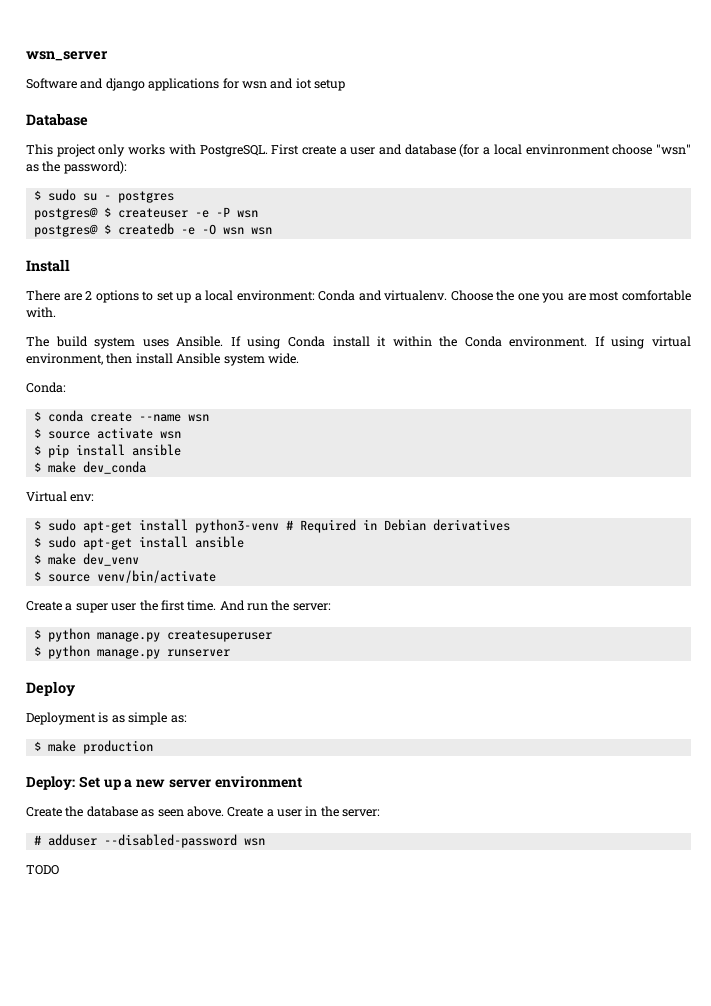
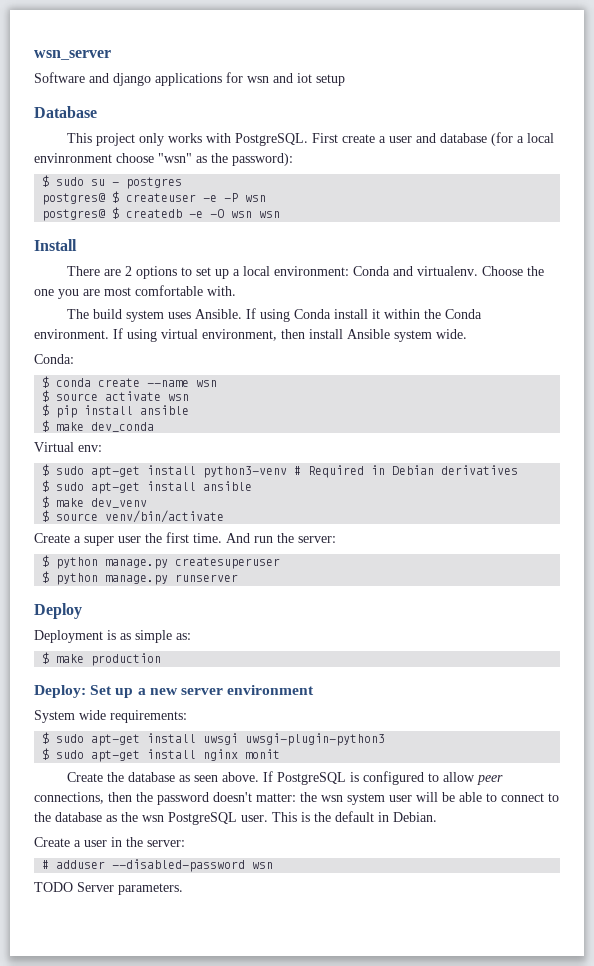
+ System wide requirements:
+ $ sudo apt-get install uwsgi uwsgi-plugin-python3
+ $ sudo apt-get install nginx monit
- Create the database as seen above. Create a user in the server:
+ Create the database as seen above. If PostgreSQL is configured to allow peer connections, then the password doesn't matter: the wsn system user will be able to connect to the database as the wsn PostgreSQL user. This is the default in Debian.
+ Create a user in the server:
- TODO
+ TODO Server parameters.

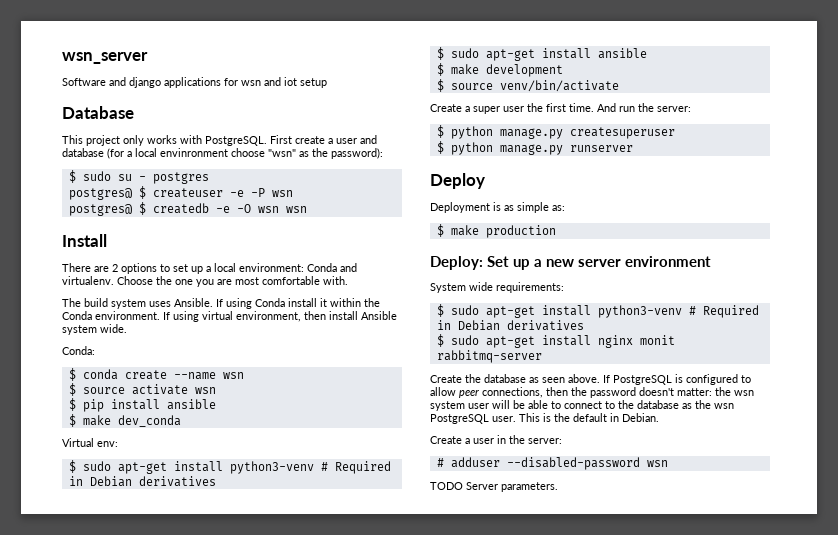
- $ make dev_venv
+ $ make development
  System wide requirements:
- $ sudo apt-get install uwsgi uwsgi-plugin-python3
+ $ sudo apt-get install python3-venv # Required in Debian derivatives
- $ sudo apt-get install nginx monit
+ $ sudo apt-get install nginx monit rabbitmq-server

